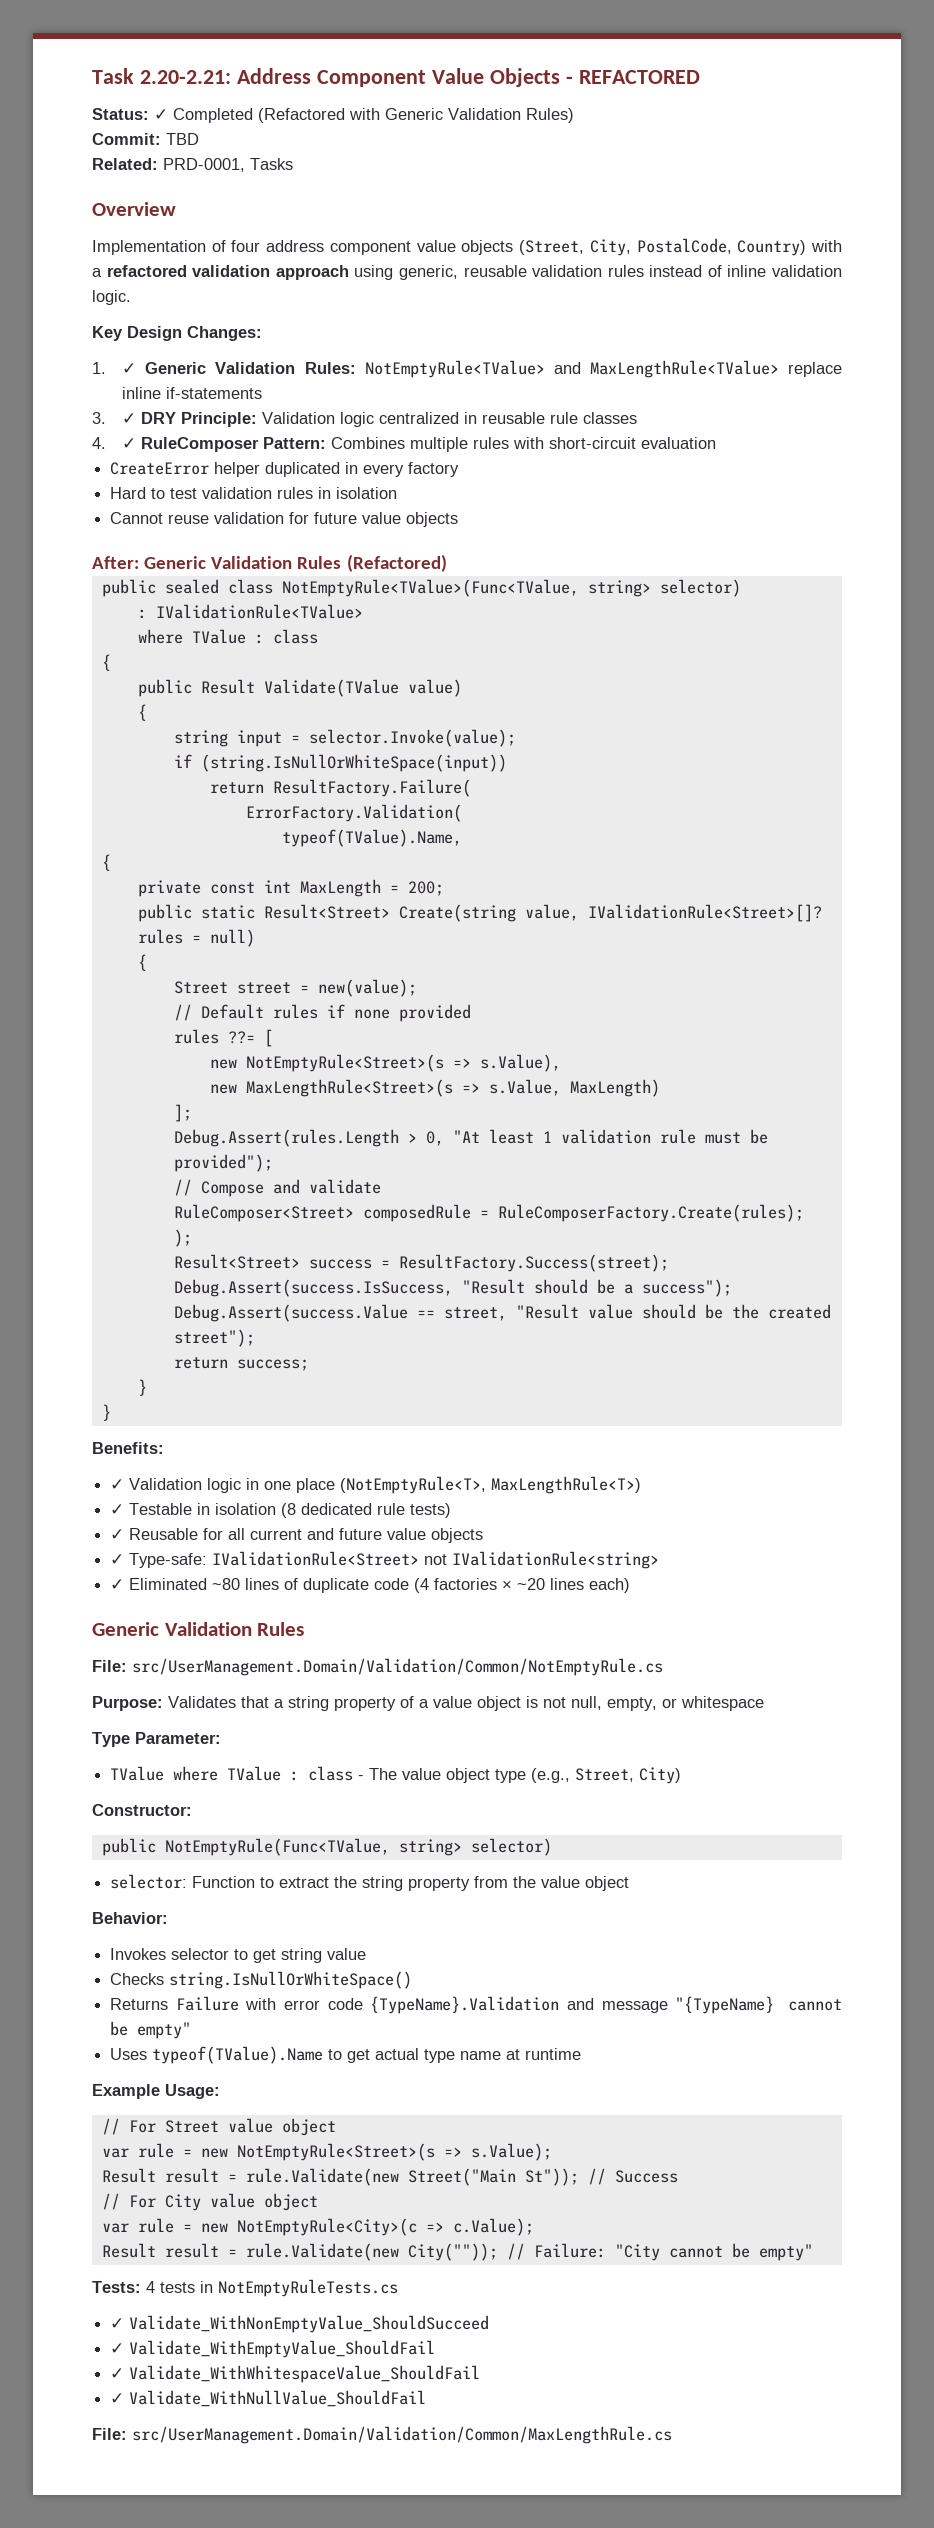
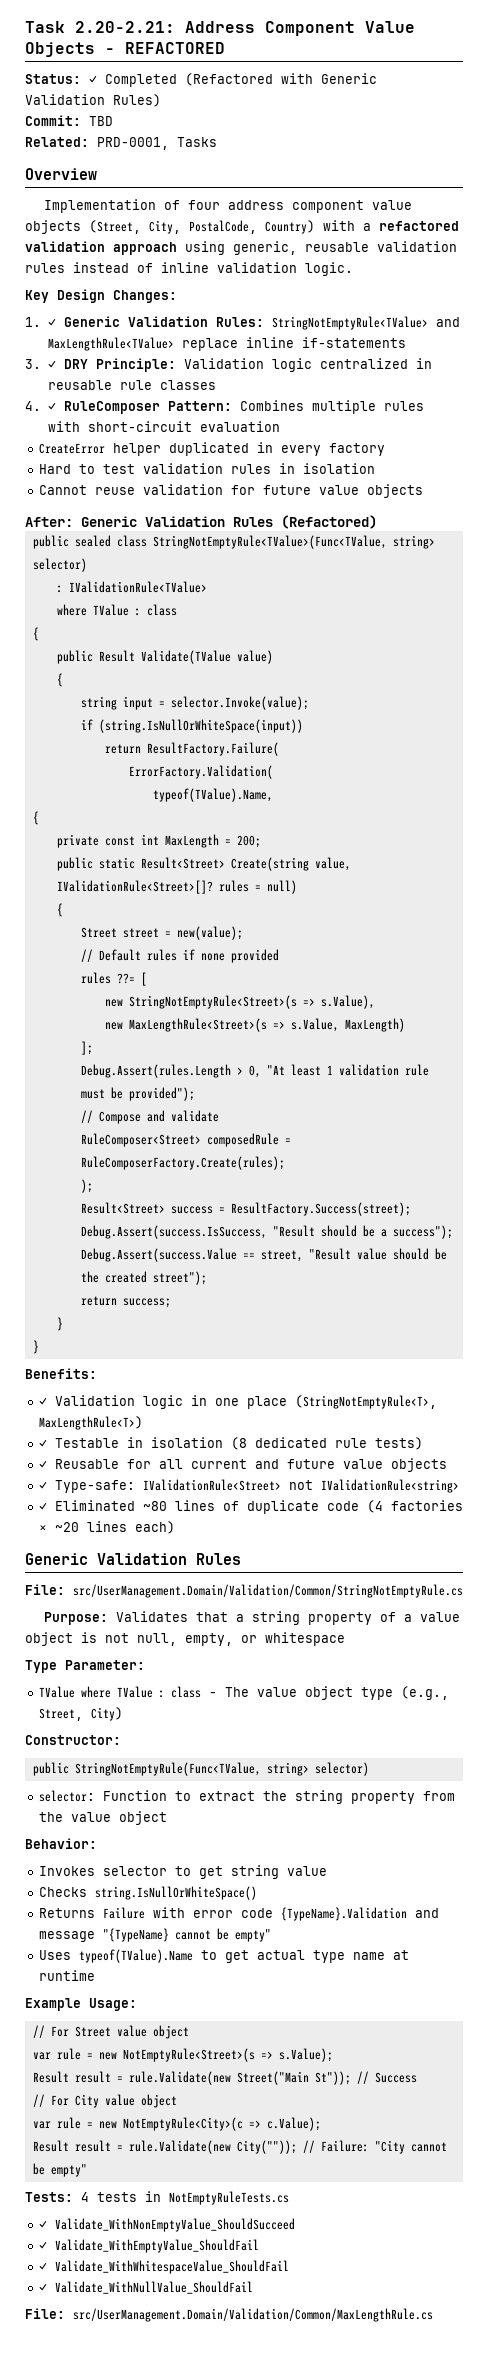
- 1. ✓ Generic Validation Rules: NotEmptyRule<TValue> and MaxLengthRule<TValue> replace inline if-statements
+ 1. ✓ Generic Validation Rules: StringNotEmptyRule<TValue> and MaxLengthRule<TValue> replace inline if-statements
- public sealed class NotEmptyRule<TValue>(Func<TValue, string> selector)
+ public sealed class StringNotEmptyRule<TValue>(Func<TValue, string> selector)
- new NotEmptyRule<Street>(s => s.Value),
+ new StringNotEmptyRule<Street>(s => s.Value),
- ✓ Validation logic in one place (NotEmptyRule<T>, MaxLengthRule<T>)
+ ✓ Validation logic in one place (StringNotEmptyRule<T>, MaxLengthRule<T>)
- File: src/UserManagement.Domain/Validation/Common/NotEmptyRule.cs
+ File: src/UserManagement.Domain/Validation/Common/StringNotEmptyRule.cs
- public NotEmptyRule(Func<TValue, string> selector)
+ public StringNotEmptyRule(Func<TValue, string> selector)

